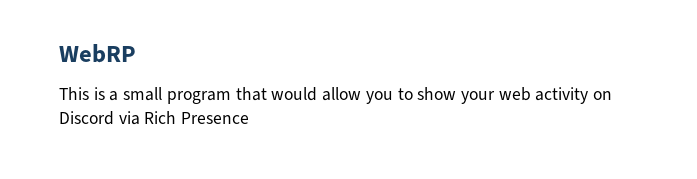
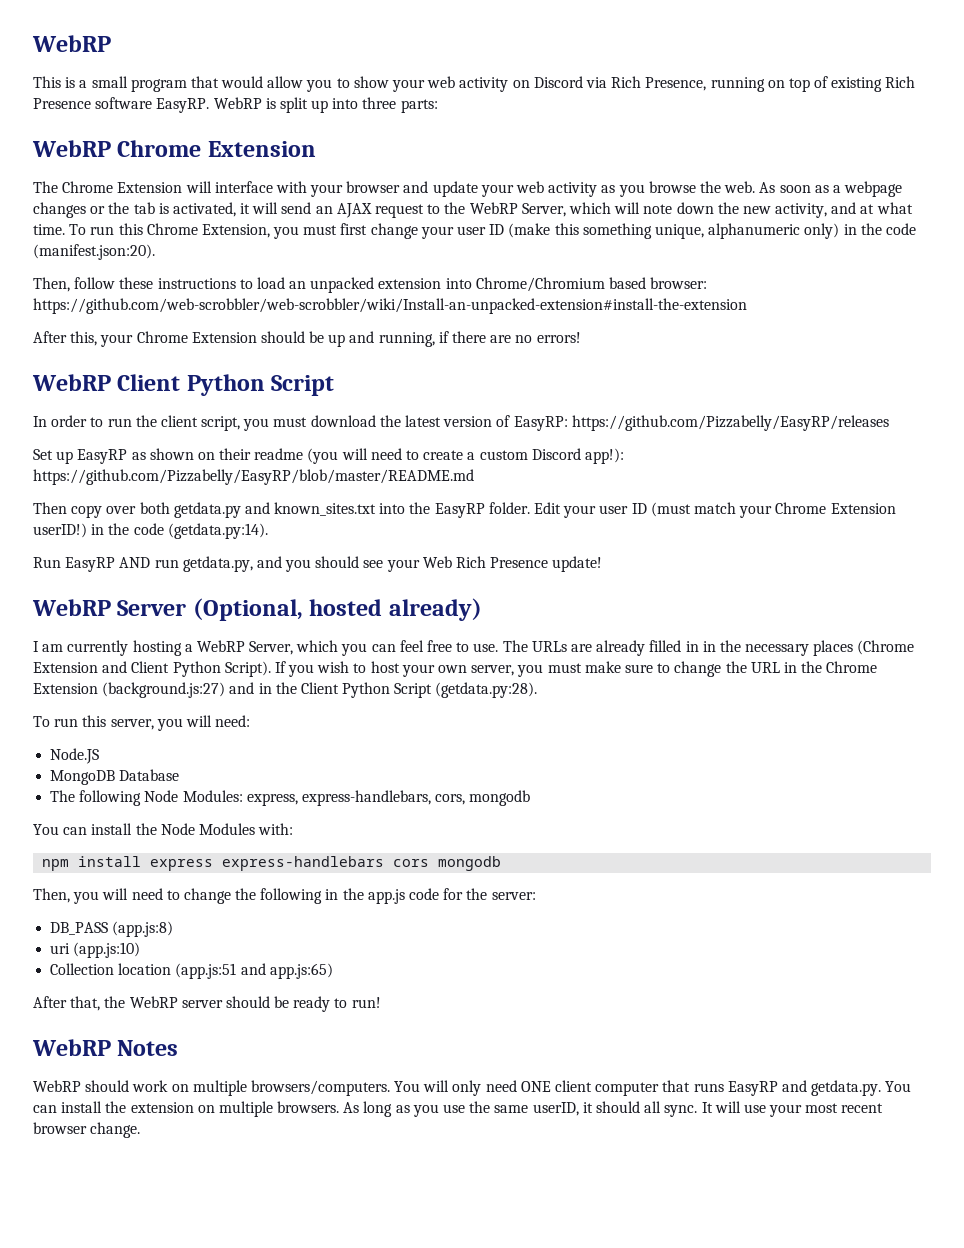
- This is a small program that would allow you to show your web activity on Discord via Rich Presence
+ This is a small program that would allow you to show your web activity on Discord via Rich Presence, running on top of existing Rich Presence software EasyRP. WebRP is split up into three parts:
+ WebRP Chrome Extension
+ The Chrome Extension will interface with your browser and update your web activity as you browse the web. As soon as a webpage changes or the tab is activated, it will send an AJAX request to the WebRP Server, which will note down the new activity, and at what time. To run this Chrome Extension, you must first change your user ID (make this something unique, alphanumeric only) in the code (manifest.json:20).
+ Then, follow these instructions to load an unpacked extension into Chrome/Chromium based browser: https://github.com/web-scrobbler/web-scrobbler/wiki/Install-an-unpacked-extension#install-the-extension
+ After this, your Chrome Extension should be up and running, if there are no errors!
+ WebRP Client Python Script
+ In order to run the client script, you must download the latest version of EasyRP: https://github.com/Pizzabelly/EasyRP/releases
+ Set up EasyRP as shown on their readme (you will need to create a custom Discord app!): https://github.com/Pizzabelly/EasyRP/blob/master/README.md
+ Then copy over both getdata.py and known_sites.txt into the EasyRP folder. Edit your user ID (must match your Chrome Extension userID!) in the code (getdata.py:14).
+ Run EasyRP AND run getdata.py, and you should see your Web Rich Presence update!
+ WebRP Server (Optional, hosted already)
+ I am currently hosting a WebRP Server, which you can feel free to use. The URLs are already filled in in the necessary places (Chrome Extension and Client Python Script). If you wish to host your own server, you must make sure to change the URL in the Chrome Extension (background.js:27) and in the Client Python Script (getdata.py:28).
+ To run this server, you will need:
+ Node.JS
+ MongoDB Database
+ The following Node Modules: express, express-handlebars, cors, mongodb
+ You can install the Node Modules with:
+ npm install express express-handlebars cors mongodb
+ Then, you will need to change the following in the app.js code for the server:
+ DB_PASS (app.js:8)
+ uri (app.js:10)
+ Collection location (app.js:51 and app.js:65)
+ After that, the WebRP server should be ready to run!
+ WebRP Notes
+ WebRP should work on multiple browsers/computers. You will only need ONE client computer that runs EasyRP and getdata.py. You can install the extension on multiple browsers. As long as you use the same userID, it should all sync. It will use your most recent browser change.

